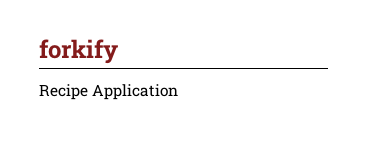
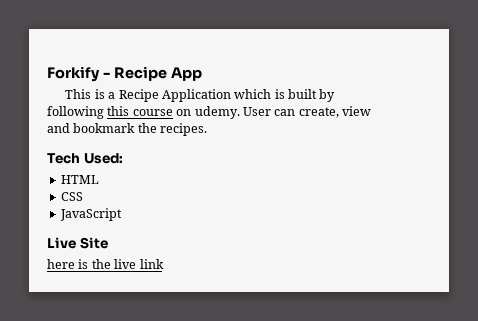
- forkify
- Recipe Application
+ Forkify - Recipe App
+ This is a Recipe Application which is built by following this course on udemy. User can create, view and bookmark the recipes.
+ Tech Used:
+ HTML
+ CSS
+ JavaScript
+ Live Site
+ here is the live link

